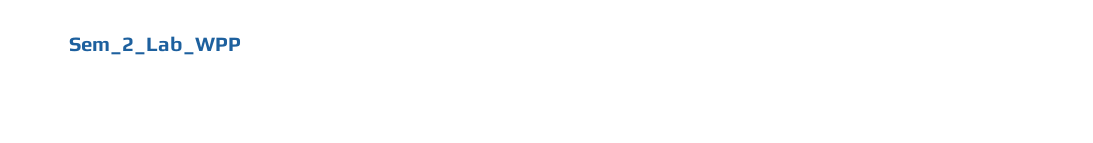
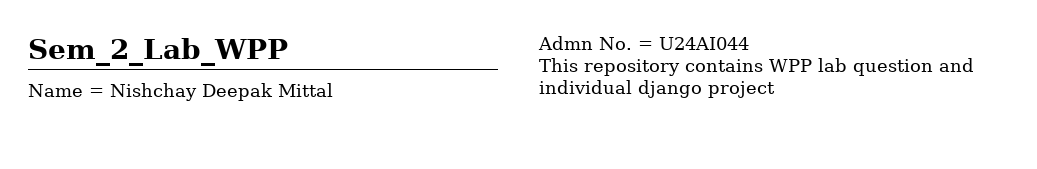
+ Name = Nishchay Deepak Mittal
+ Admn No. = U24AI044
+ This repository contains WPP lab question and individual django project

